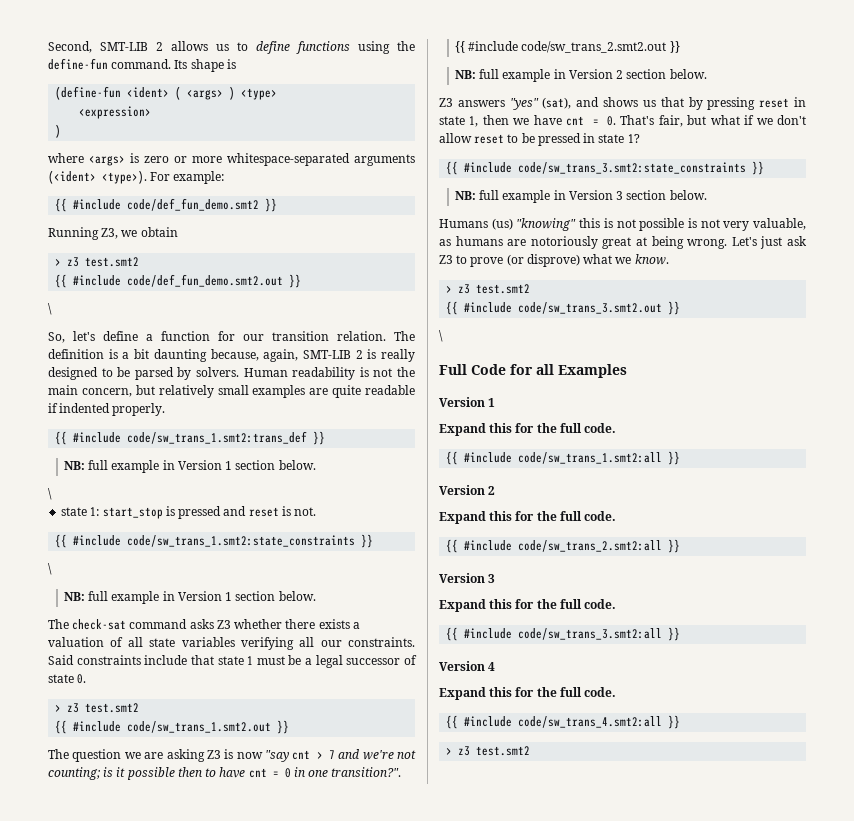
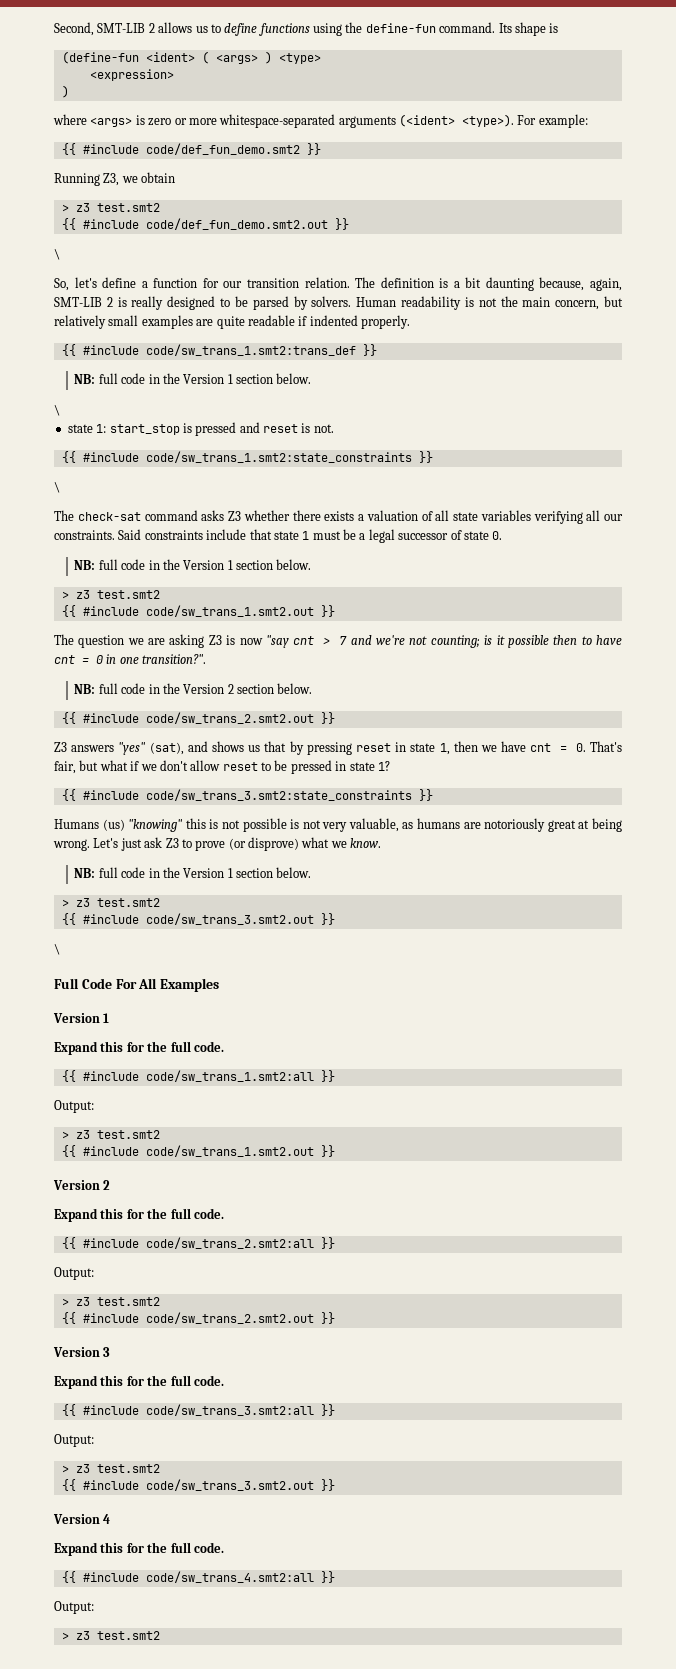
  {{ #include code/sw_trans_1.smt2:trans_def }}
- NB: full example in Version 1 section below.
+ NB: full code in the Version 1 section below.
  {{ #include code/sw_trans_1.smt2:state_constraints }}
  \
- NB: full example in Version 1 section below.
  Said constraints include that state 1 must be a legal successor of state 0.
+ NB: full code in the Version 1 section below.
+ NB: full code in the Version 2 section below.
  {{ #include code/sw_trans_2.smt2.out }}
- NB: full example in Version 2 section below.
- NB: full example in Version 3 section below.
  Let's just ask Z3 to prove (or disprove) what we know.
+ NB: full code in the Version 1 section below.
- Full Code for all Examples
+ Full Code For All Examples
  {{ #include code/sw_trans_1.smt2:all }}
+ Output:
+ > z3 test.smt2
+ {{ #include code/sw_trans_1.smt2.out }}
  {{ #include code/sw_trans_2.smt2:all }}
+ Output:
+ > z3 test.smt2
+ {{ #include code/sw_trans_2.smt2.out }}
  {{ #include code/sw_trans_3.smt2:all }}
+ Output:
+ > z3 test.smt2
+ {{ #include code/sw_trans_3.smt2.out }}
  {{ #include code/sw_trans_4.smt2:all }}
+ Output:

